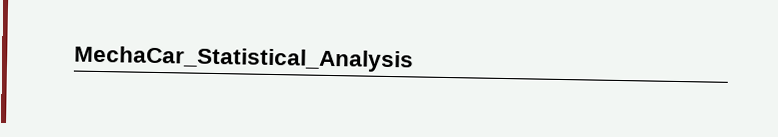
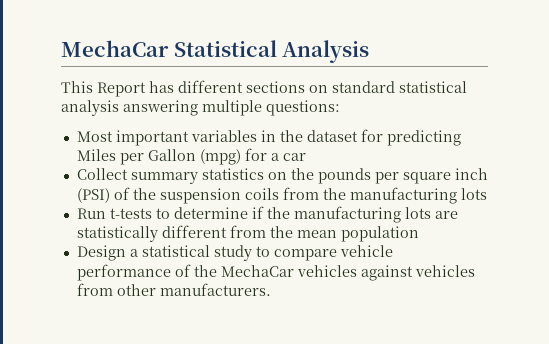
- MechaCar_Statistical_Analysis
+ MechaCar Statistical Analysis
+ This Report has different sections on standard statistical analysis answering multiple questions:
+ Most important variables in the dataset for predicting Miles per Gallon (mpg) for a car
+ Collect summary statistics on the pounds per square inch (PSI) of the suspension coils from the manufacturing lots
+ Run t-tests to determine if the manufacturing lots are statistically different from the mean population
+ Design a statistical study to compare vehicle performance of the MechaCar vehicles against vehicles from other manufacturers.

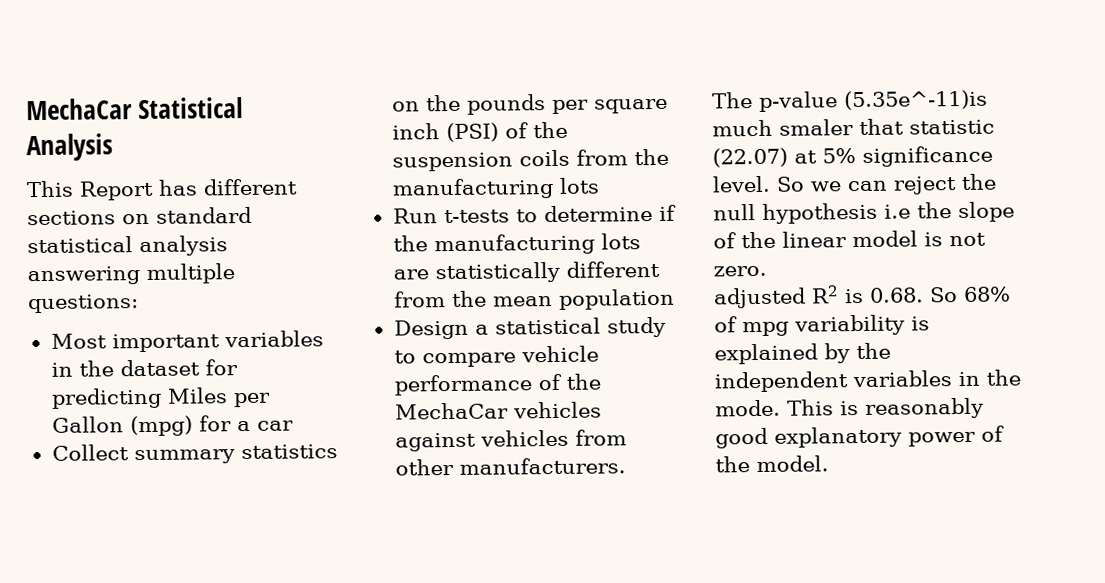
+ The p-value (5.35e^-11)is much smaler that statistic (22.07) at 5% significance level. So we can reject the null hypothesis i.e the slope of the linear model is not zero.
+ adjusted R2 is 0.68. So 68% of mpg variability is explained by the independent variables in the mode. This is reasonably good explanatory power of the model.

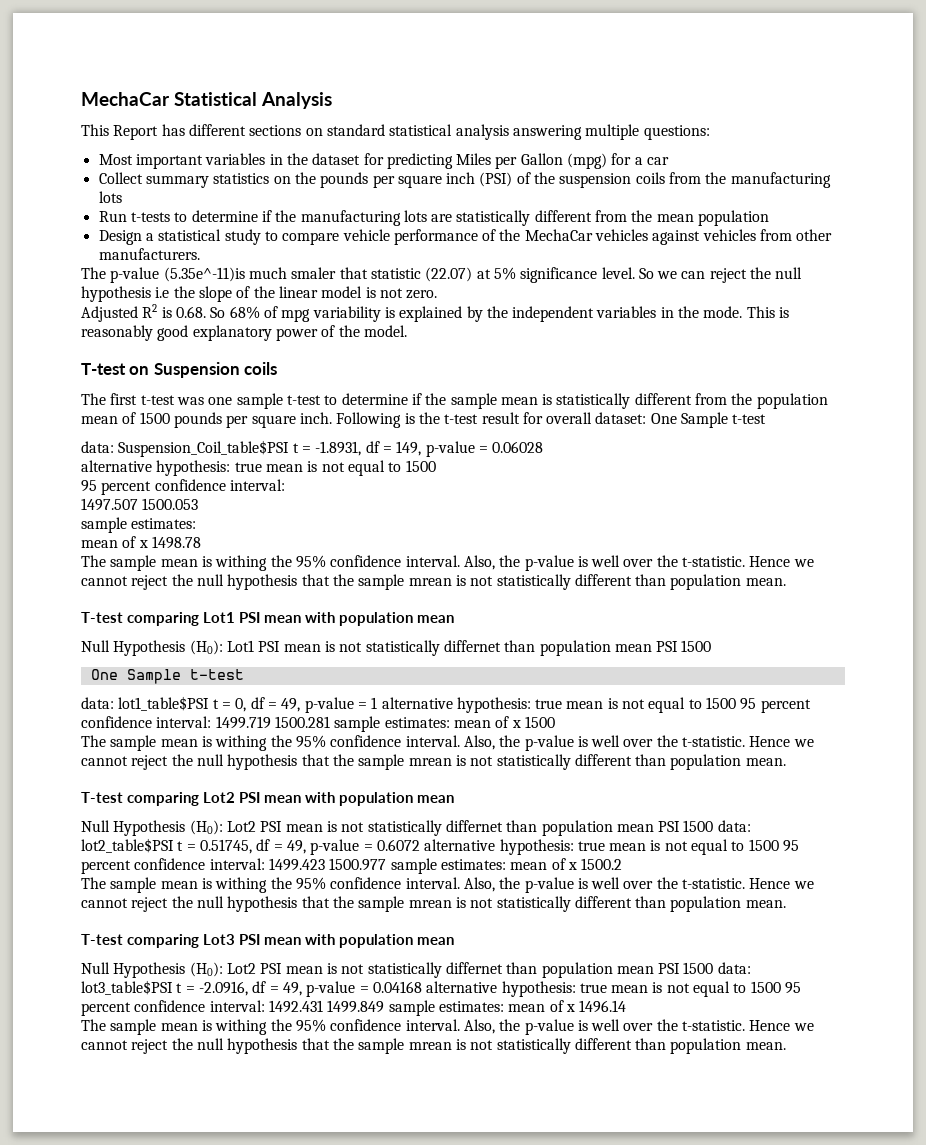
- adjusted R2 is 0.68. So 68% of mpg variability is explained by the independent variables in the mode.
+ Adjusted R2 is 0.68. So 68% of mpg variability is explained by the independent variables in the mode.
+ T-test on Suspension coils
+ The first t-test was one sample t-test to determine if the sample mean is statistically different from the population mean of 1500 pounds per square inch. Following is the t-test result for overall dataset: One Sample t-test
+ data: Suspension_Coil_table$PSI t = -1.8931, df = 149, p-value = 0.06028
+ alternative hypothesis: true mean is not equal to 1500
+ 95 percent confidence interval:
+ 1497.507 1500.053
+ sample estimates:
+ mean of x 1498.78
+ The sample mean is withing the 95% confidence interval. Also, the p-value is well over the t-statistic. Hence we cannot reject the null hypothesis that the sample mrean is not statistically different than population mean.
+ T-test comparing Lot1 PSI mean with population mean
+ Null Hypothesis (H0): Lot1 PSI mean is not statistically differnet than population mean PSI 1500
+ One Sample t-test
+ data: lot1_table$PSI t = 0, df = 49, p-value = 1 alternative hypothesis: true mean is not equal to 1500 95 percent confidence interval: 1499.719 1500.281 sample estimates: mean of x 1500
+ The sample mean is withing the 95% confidence interval. Also, the p-value is well over the t-statistic. Hence we cannot reject the null hypothesis that the sample mrean is not statistically different than population mean.
+ T-test comparing Lot2 PSI mean with population mean
+ Null Hypothesis (H0): Lot2 PSI mean is not statistically differnet than population mean PSI 1500 data: lot2_table$PSI t = 0.51745, df = 49, p-value = 0.6072 alternative hypothesis: true mean is not equal to 1500 95 percent confidence interval: 1499.423 1500.977 sample estimates: mean of x 1500.2
+ The sample mean is withing the 95% confidence interval. Also, the p-value is well over the t-statistic. Hence we cannot reject the null hypothesis that the sample mrean is not statistically different than population mean.
+ T-test comparing Lot3 PSI mean with population mean
+ Null Hypothesis (H0): Lot2 PSI mean is not statistically differnet than population mean PSI 1500 data: lot3_table$PSI t = -2.0916, df = 49, p-value = 0.04168 alternative hypothesis: true mean is not equal to 1500 95 percent confidence interval: 1492.431 1499.849 sample estimates: mean of x 1496.14
+ The sample mean is withing the 95% confidence interval. Also, the p-value is well over the t-statistic. Hence we cannot reject the null hypothesis that the sample mrean is not statistically different than population mean.

